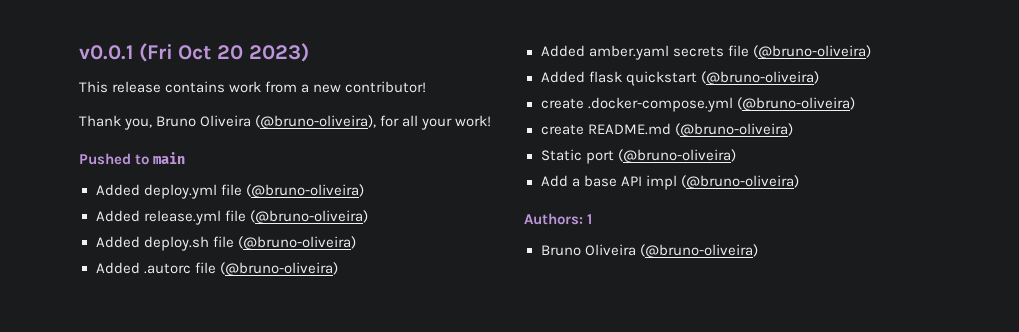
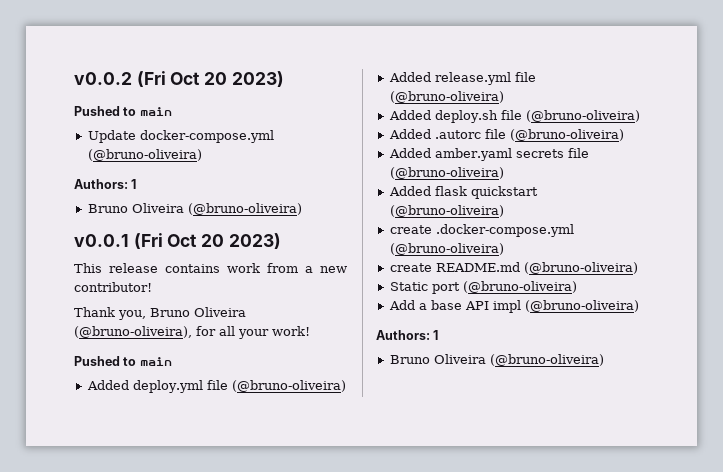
+ v0.0.2 (Fri Oct 20 2023)
+ Pushed to main
+ Update docker-compose.yml (@bruno-oliveira)
+ Authors: 1
+ Bruno Oliveira (@bruno-oliveira)

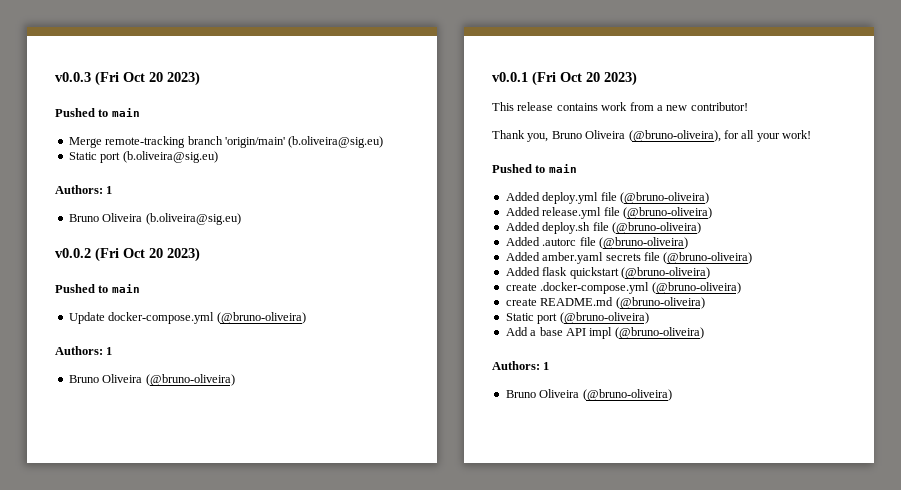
+ v0.0.3 (Fri Oct 20 2023)
+ Pushed to main
+ Merge remote-tracking branch 'origin/main' (b.oliveira@sig.eu)
+ Static port (b.oliveira@sig.eu)
+ Authors: 1
+ Bruno Oliveira (b.oliveira@sig.eu)

